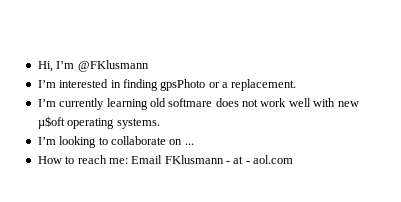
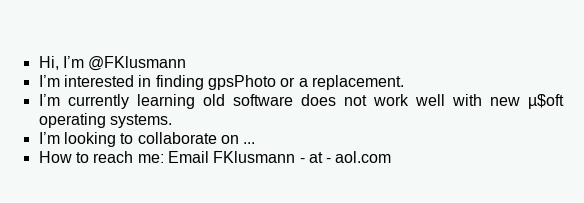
- I’m currently learning old softmare does not work well with new µ$oft operating systems.
+ I’m currently learning old software does not work well with new µ$oft operating systems.

